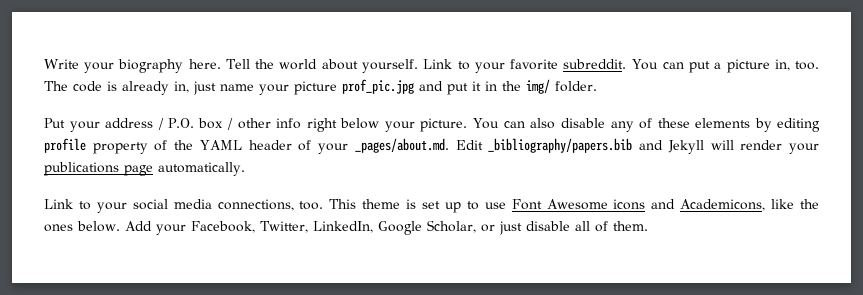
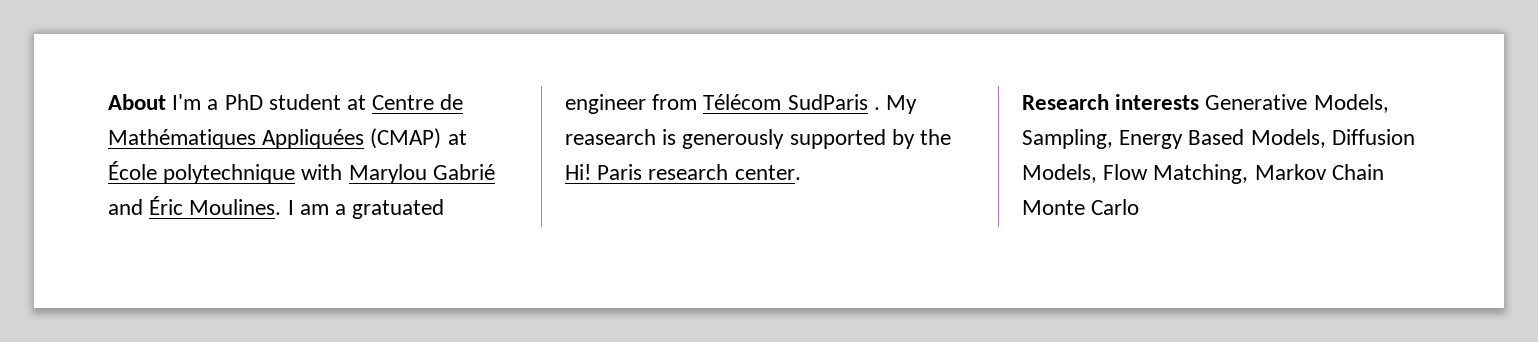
- Write your biography here. Tell the world about yourself. Link to your favorite subreddit. You can put a picture in, too. The code is already in, just name your picture prof_pic.jpg and put it in the img/ folder.
- Put your address / P.O. box / other info right below your picture. You can also disable any of these elements by editing profile property of the YAML header of your _pages/about.md. Edit _bibliography/papers.bib and Jekyll will render your publications page automatically.
- Link to your social media connections, too. This theme is set up to use Font Awesome icons and Academicons, like the ones below. Add your Facebook, Twitter, LinkedIn, Google Scholar, or just disable all of them.
+ About I'm a PhD student at Centre de Mathématiques Appliquées (CMAP) at École polytechnique with Marylou Gabrié and Éric Moulines. I am a gratuated engineer from Télécom SudParis . My reasearch is generously supported by the Hi! Paris research center.
+ Research interests Generative Models, Sampling, Energy Based Models, Diffusion Models, Flow Matching, Markov Chain Monte Carlo

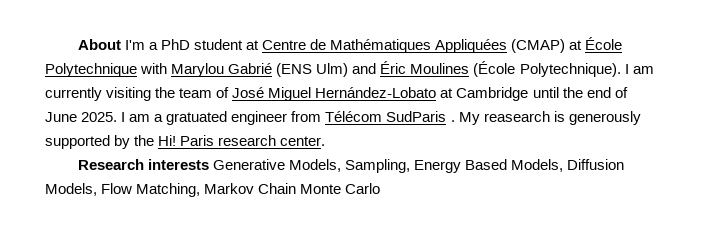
- About I'm a PhD student at Centre de Mathématiques Appliquées (CMAP) at École polytechnique with Marylou Gabrié and Éric Moulines.
+ About I'm a PhD student at Centre de Mathématiques Appliquées (CMAP) at École Polytechnique with Marylou Gabrié (ENS Ulm) and Éric Moulines (École Polytechnique). I am currently visiting the team of José Miguel Hernández-Lobato at Cambridge until the end of June 2025.

